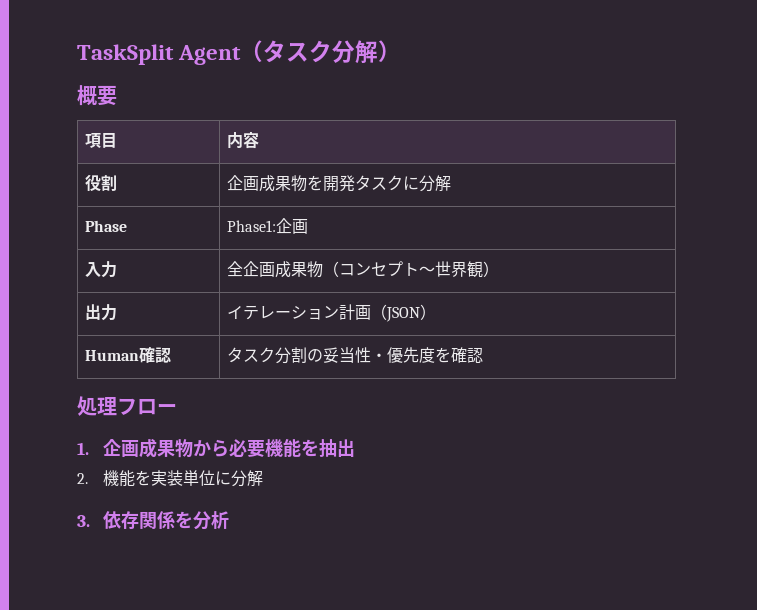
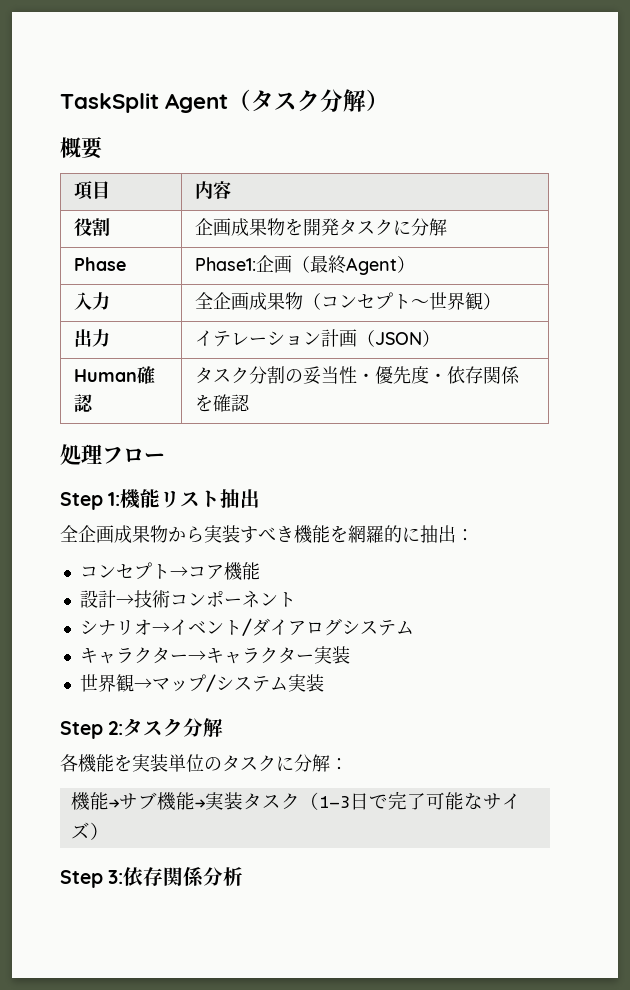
- Phase | Phase1:企画
+ Phase | Phase1:企画（最終Agent）
- Human確認 | タスク分割の妥当性・優先度を確認
+ Human確認 | タスク分割の妥当性・優先度・依存関係を確認
- 1.企画成果物から必要機能を抽出
- 2.機能を実装単位に分解
- 3.依存関係を分析
+ Step 1:機能リスト抽出
+ 全企画成果物から実装すべき機能を網羅的に抽出：
+ コンセプト→コア機能
+ 設計→技術コンポーネント
+ シナリオ→イベント/ダイアログシステム
+ キャラクター→キャラクター実装
+ 世界観→マップ/システム実装
+ Step 2:タスク分解
+ 各機能を実装単位のタスクに分解：
+ 機能→サブ機能→実装タスク（1-3日で完了可能なサイズ）
+ Step 3:依存関係分析

